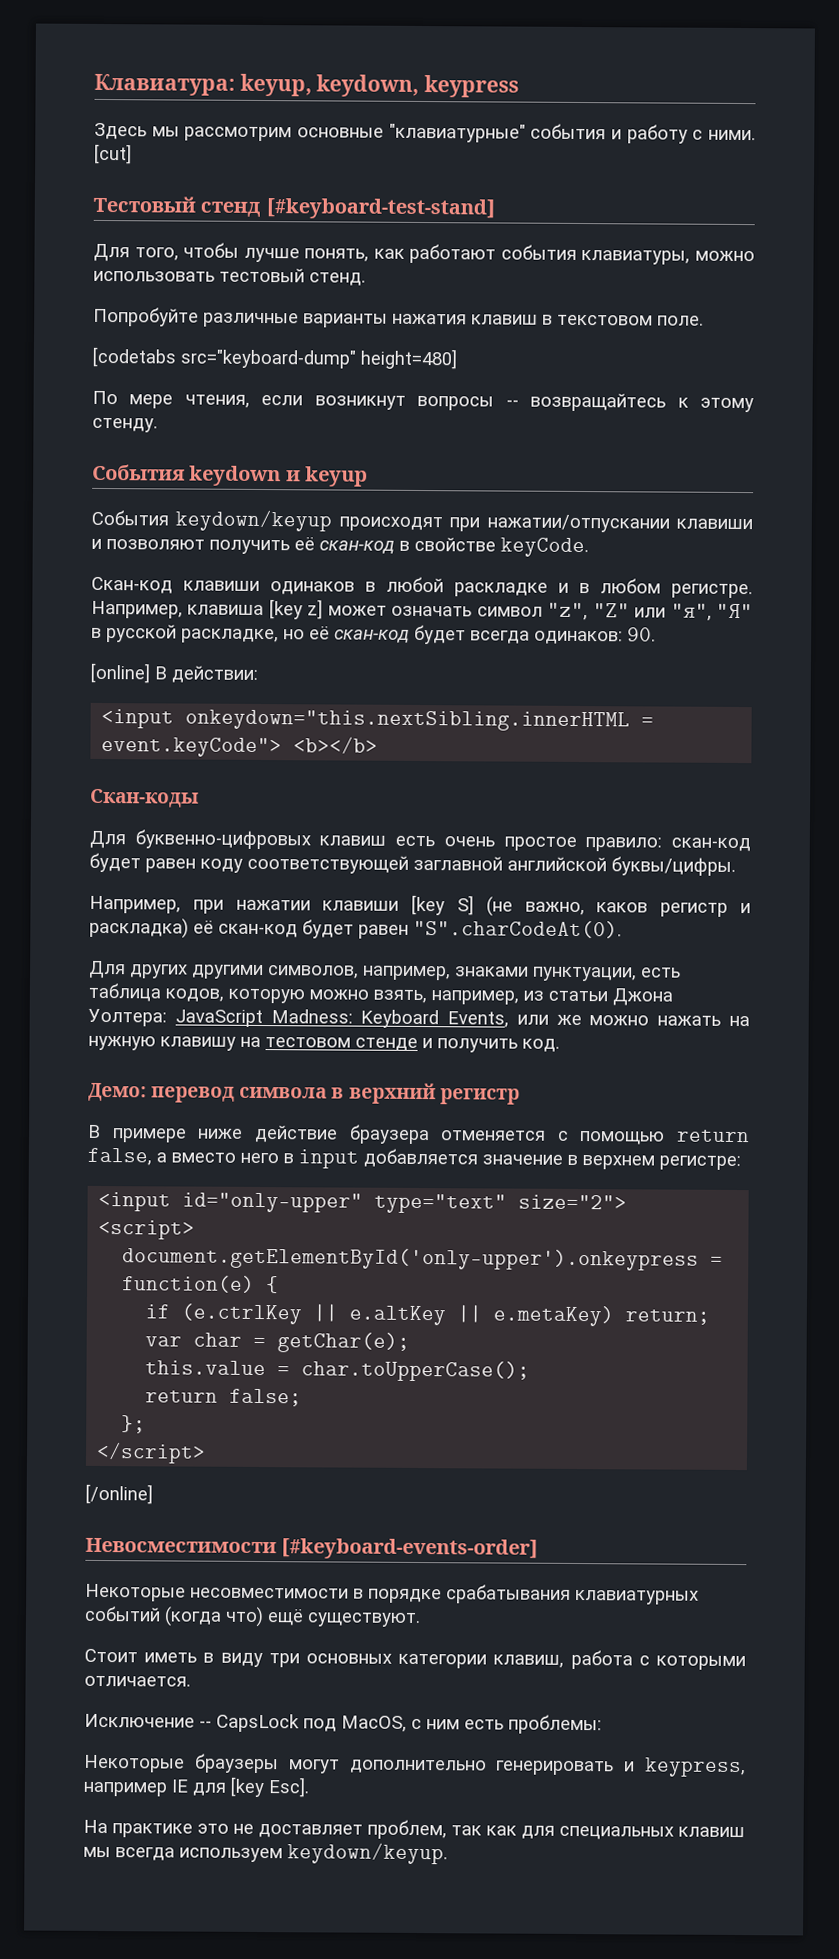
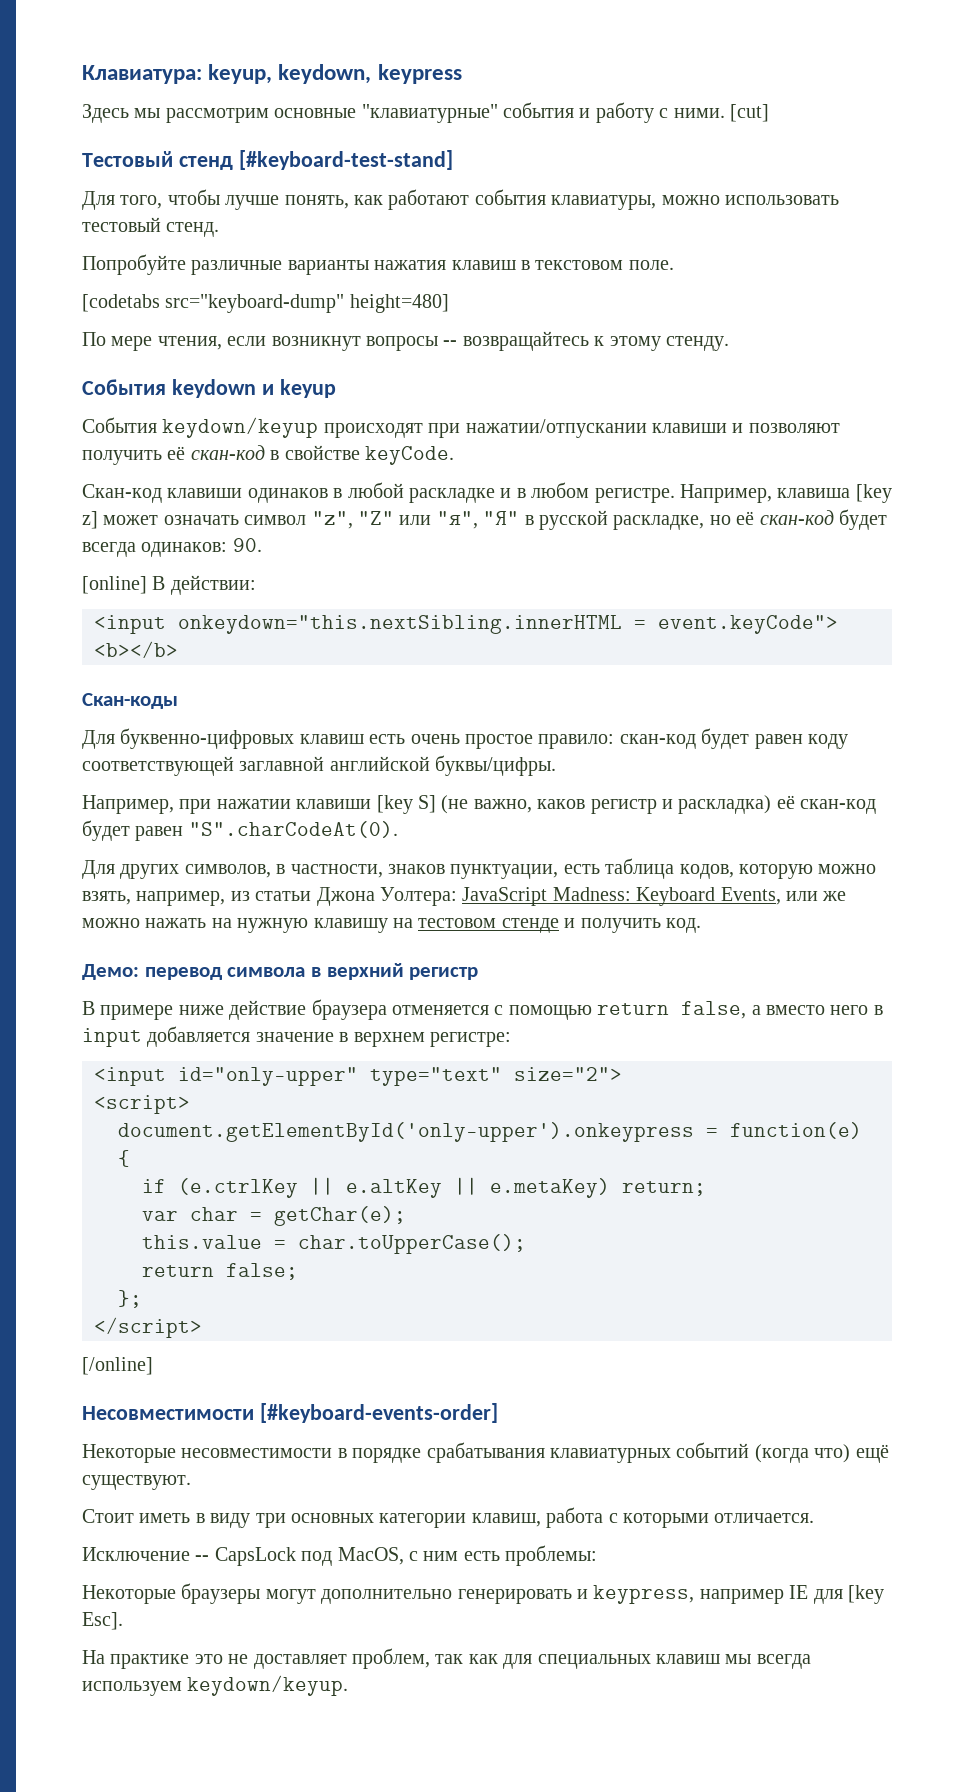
- Для других другими символов, например, знаками пунктуации, есть таблица кодов, которую можно взять, например, из статьи Джона Уолтера: JavaScript Madness: Keyboard Events, или же можно нажать на нужную клавишу на тестовом стенде и получить код.
+ Для других символов, в частности, знаков пунктуации, есть таблица кодов, которую можно взять, например, из статьи Джона Уолтера: JavaScript Madness: Keyboard Events, или же можно нажать на нужную клавишу на тестовом стенде и получить код.
- Невосместимости [#keyboard-events-order]
+ Несовместимости [#keyboard-events-order]

